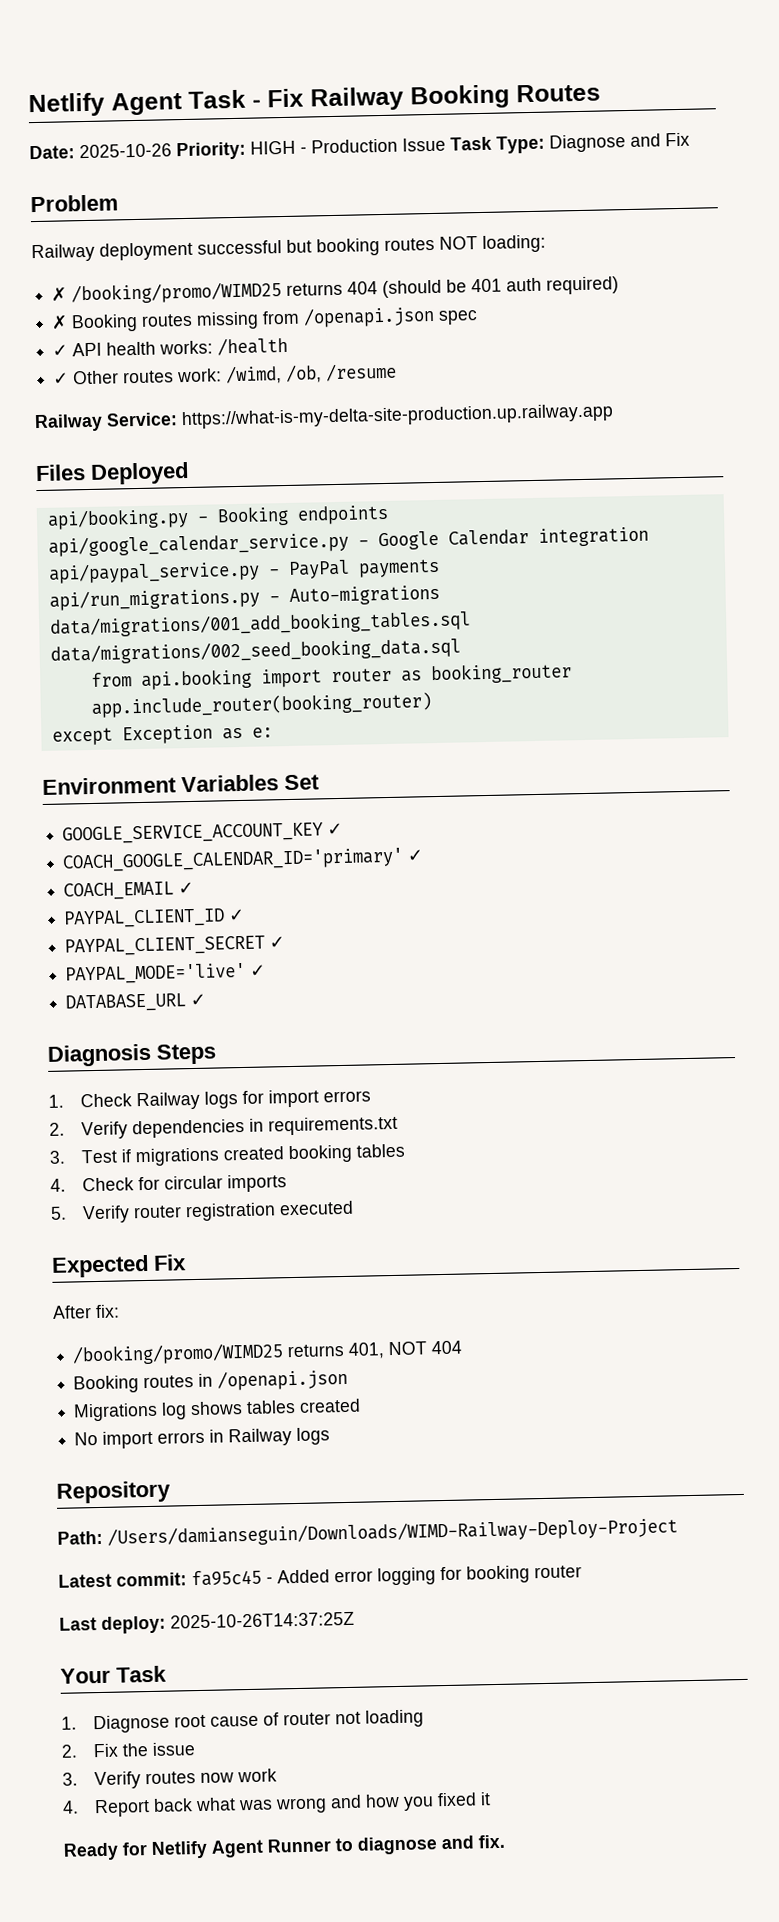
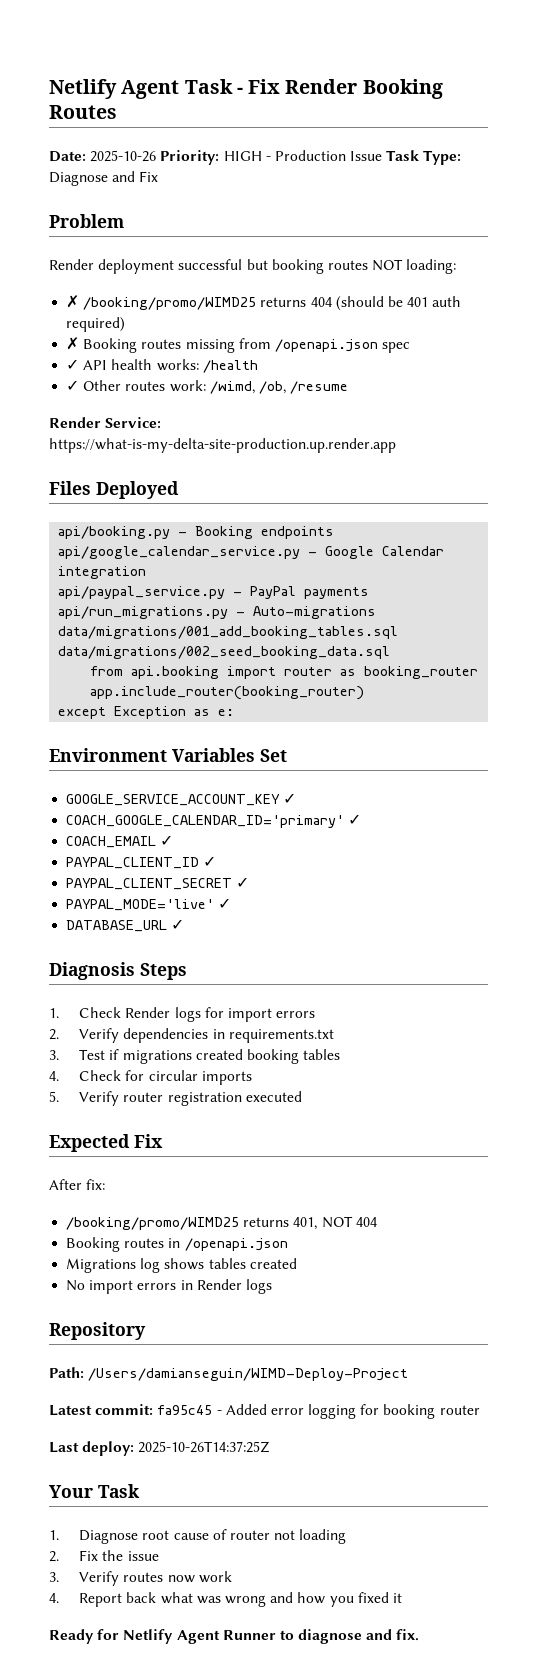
- Netlify Agent Task - Fix Railway Booking Routes
+ Netlify Agent Task - Fix Render Booking Routes
- Railway deployment successful but booking routes NOT loading:
+ Render deployment successful but booking routes NOT loading:
- Railway Service: https://what-is-my-delta-site-production.up.railway.app
+ Render Service: https://what-is-my-delta-site-production.up.render.app
- 1. Check Railway logs for import errors
+ 1. Check Render logs for import errors
- No import errors in Railway logs
+ No import errors in Render logs
- Path: /Users/damianseguin/Downloads/WIMD-Railway-Deploy-Project
+ Path: /Users/damianseguin/WIMD-Deploy-Project

